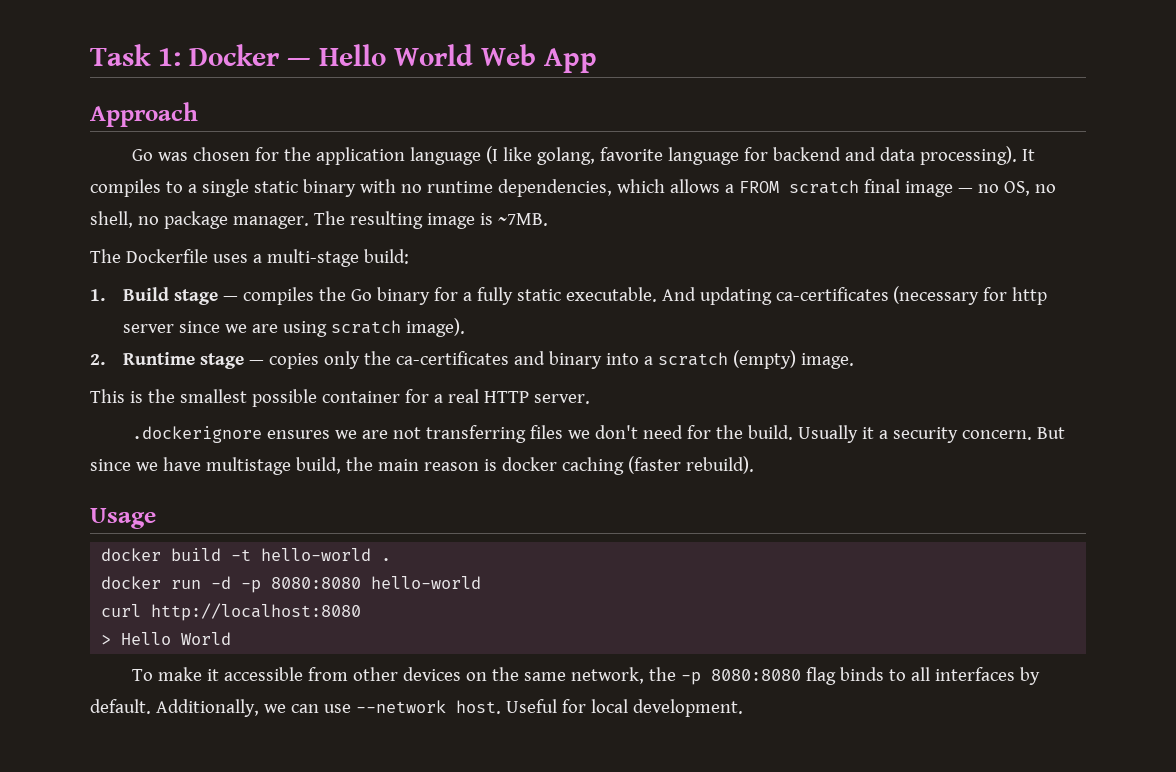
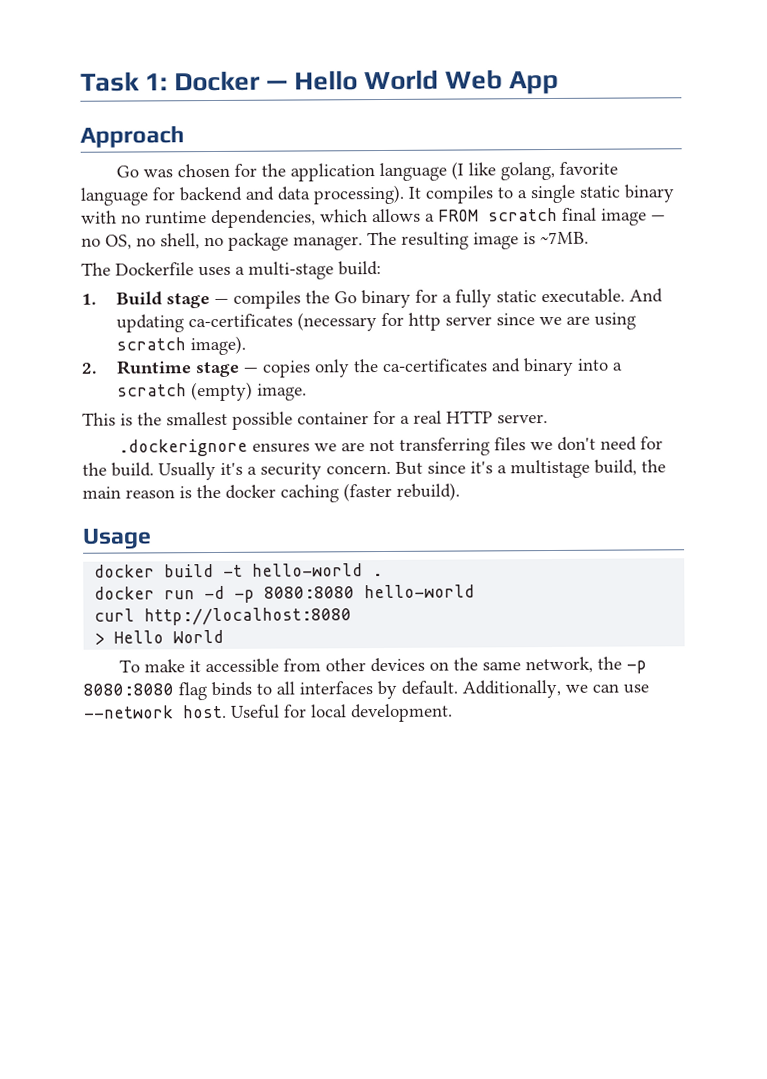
- Usually it a security concern.
+ Usually it's a security concern.
- But since we have multistage build, the main reason is docker caching (faster rebuild).
+ But since it's a multistage build, the main reason is the docker caching (faster rebuild).

